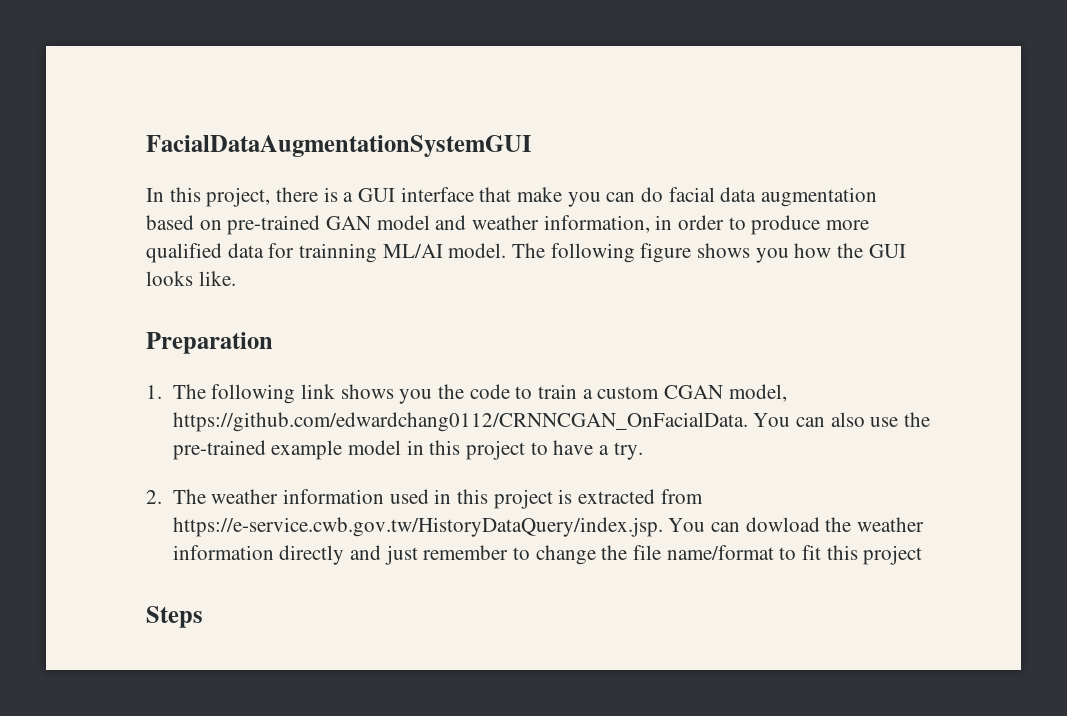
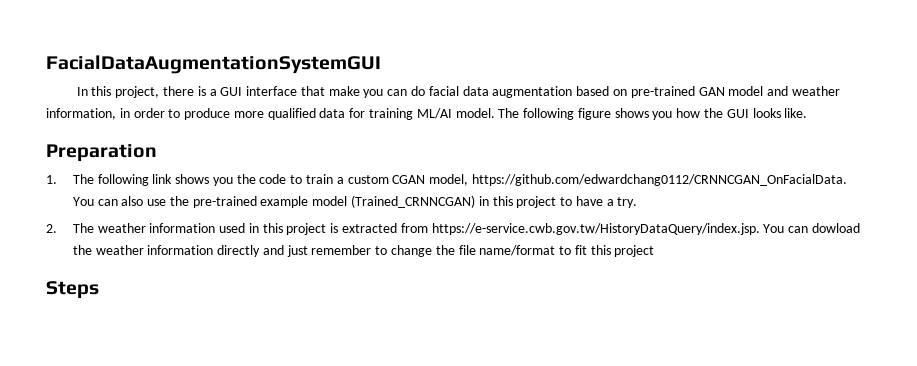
- In this project, there is a GUI interface that make you can do facial data augmentation based on pre-trained GAN model and weather information, in order to produce more qualified data for trainning ML/AI model.
+ In this project, there is a GUI interface that make you can do facial data augmentation based on pre-trained GAN model and weather information, in order to produce more qualified data for training ML/AI model.
- 1. The following link shows you the code to train a custom CGAN model, https://github.com/edwardchang0112/CRNNCGAN_OnFacialData. You can also use the pre-trained example model in this project to have a try.
+ 1. The following link shows you the code to train a custom CGAN model, https://github.com/edwardchang0112/CRNNCGAN_OnFacialData. You can also use the pre-trained example model (Trained_CRNNCGAN) in this project to have a try.

